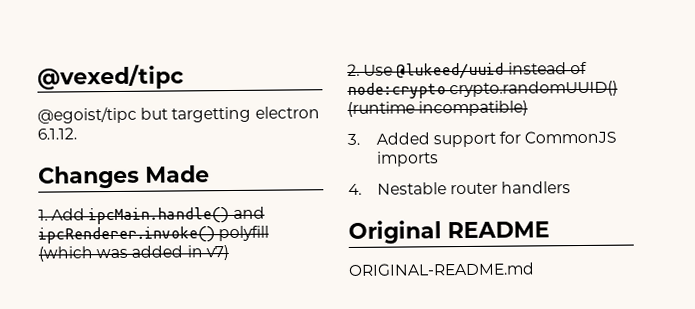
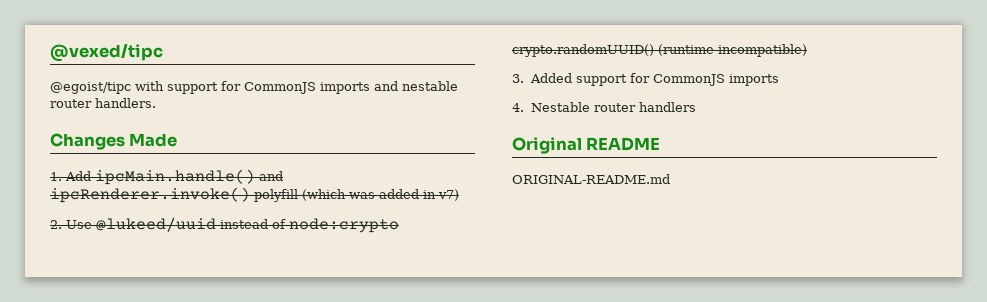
- @egoist/tipc but targetting electron 6.1.12.
+ @egoist/tipc with support for CommonJS imports and nestable router handlers.

